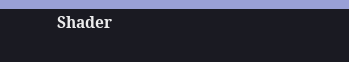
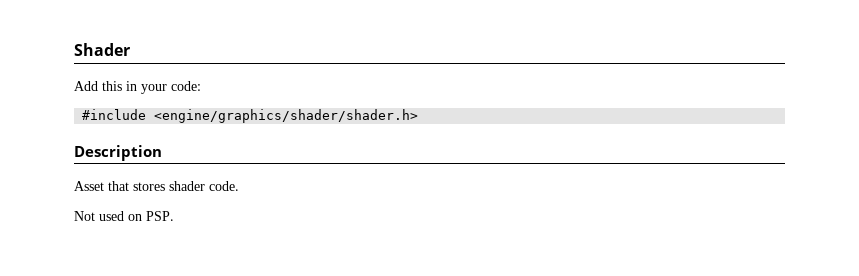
+ Add this in your code:
+ #include <engine/graphics/shader/shader.h>
+ Description
+ Asset that stores shader code.
+ Not used on PSP.

